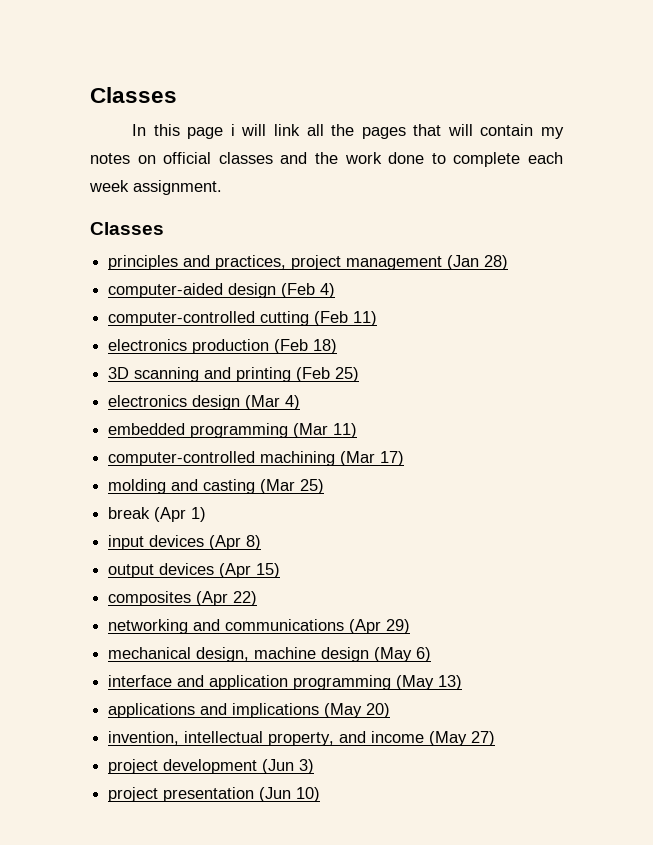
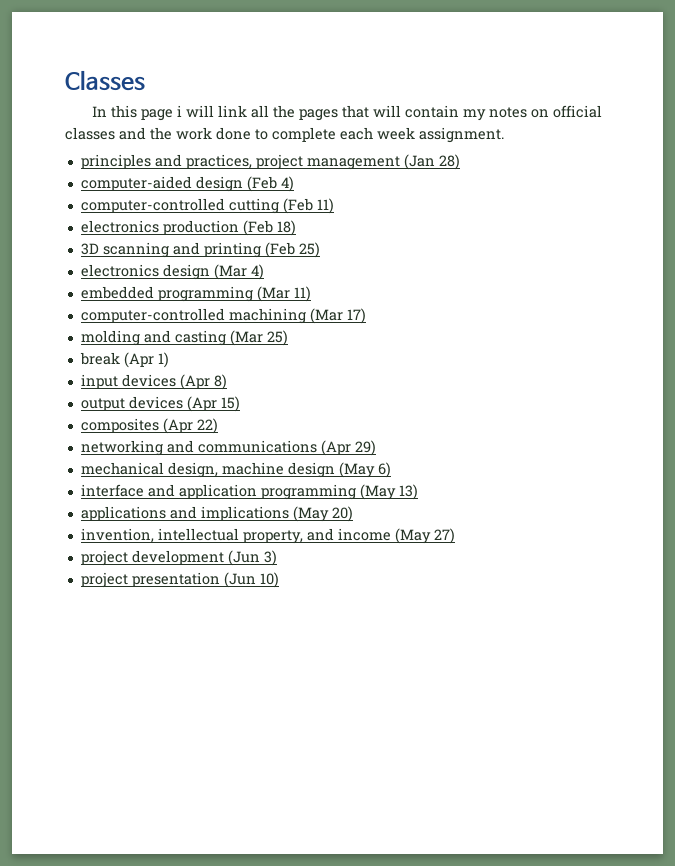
  In this page i will link all the pages that will contain my notes on official classes and the work done to complete each week assignment.
- Classes

